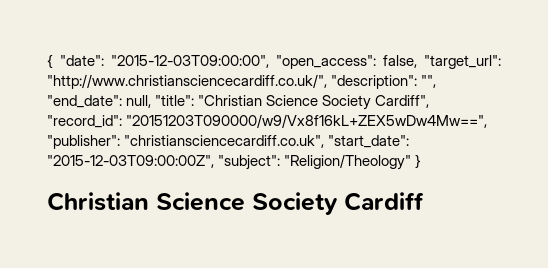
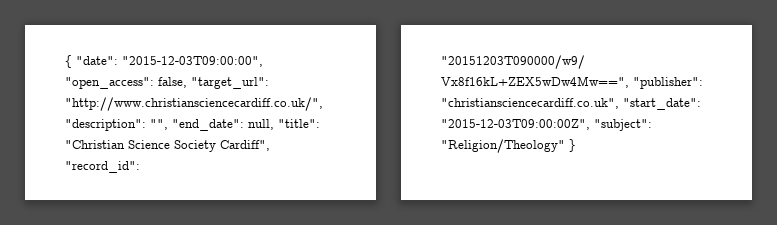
- Christian Science Society Cardiff

